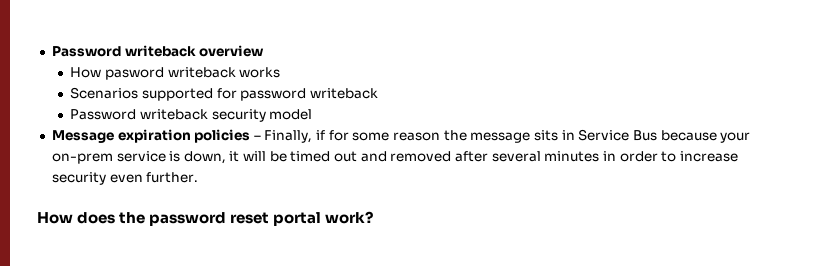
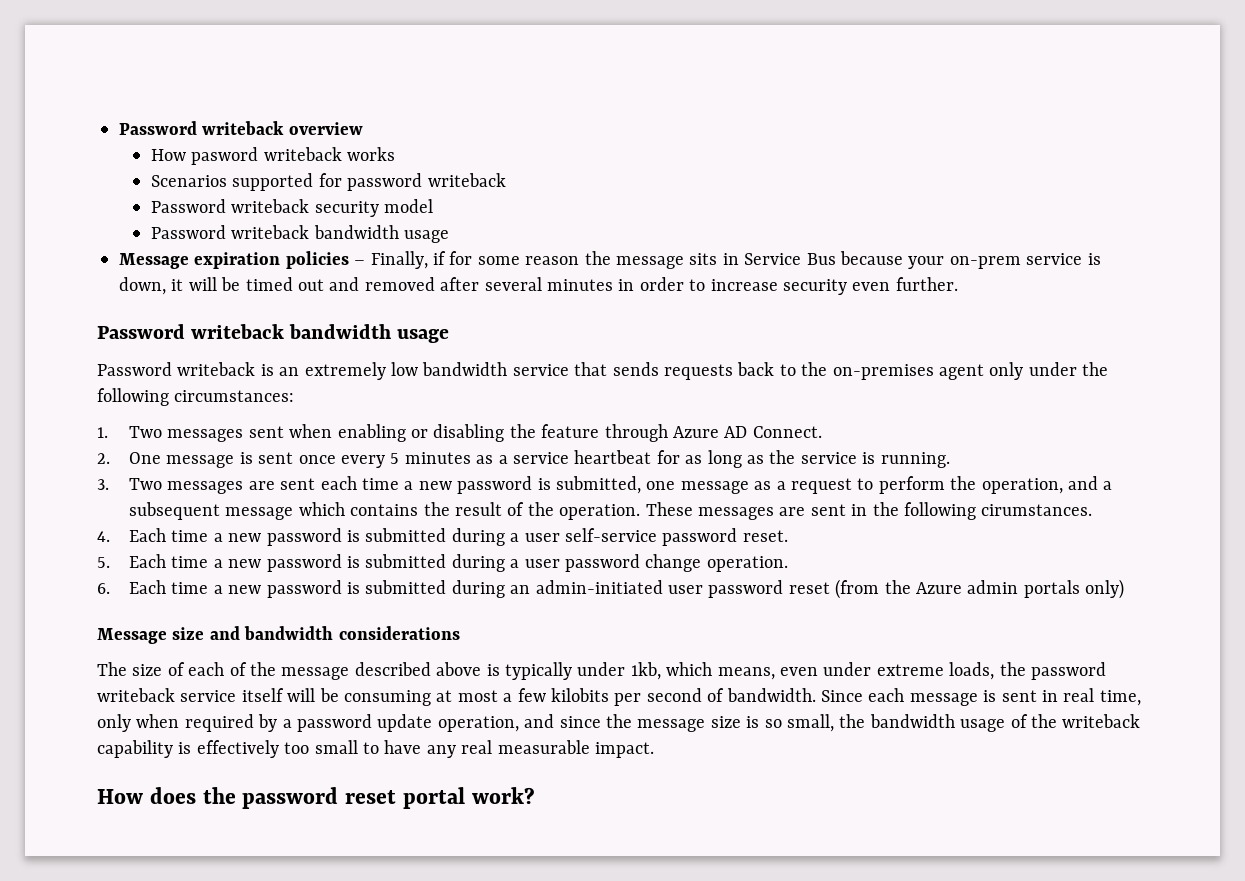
  Password writeback security model
+ Password writeback bandwidth usage
  Message expiration policies – Finally, if for some reason the message sits in Service Bus because your on-prem service is down, it will be timed out and removed after several minutes in order to increase security even further.
+ Password writeback bandwidth usage
+ Password writeback is an extremely low bandwidth service that sends requests back to the on-premises agent only under the following circumstances:
+ 1. Two messages sent when enabling or disabling the feature through Azure AD Connect.
+ 2. One message is sent once every 5 minutes as a service heartbeat for as long as the service is running.
+ 3. Two messages are sent each time a new password is submitted, one message as a request to perform the operation, and a subsequent message which contains the result of the operation. These messages are sent in the following cirumstances.
+ 4. Each time a new password is submitted during a user self-service password reset.
+ 5. Each time a new password is submitted during a user password change operation.
+ 6. Each time a new password is submitted during an admin-initiated user password reset (from the Azure admin portals only)
+ Message size and bandwidth considerations
+ The size of each of the message described above is typically under 1kb, which means, even under extreme loads, the password writeback service itself will be consuming at most a few kilobits per second of bandwidth. Since each message is sent in real time, only when required by a password update operation, and since the message size is so small, the bandwidth usage of the writeback capability is effectively too small to have any real measurable impact.

